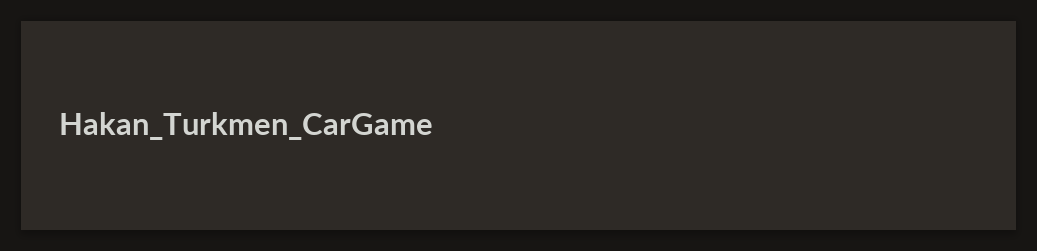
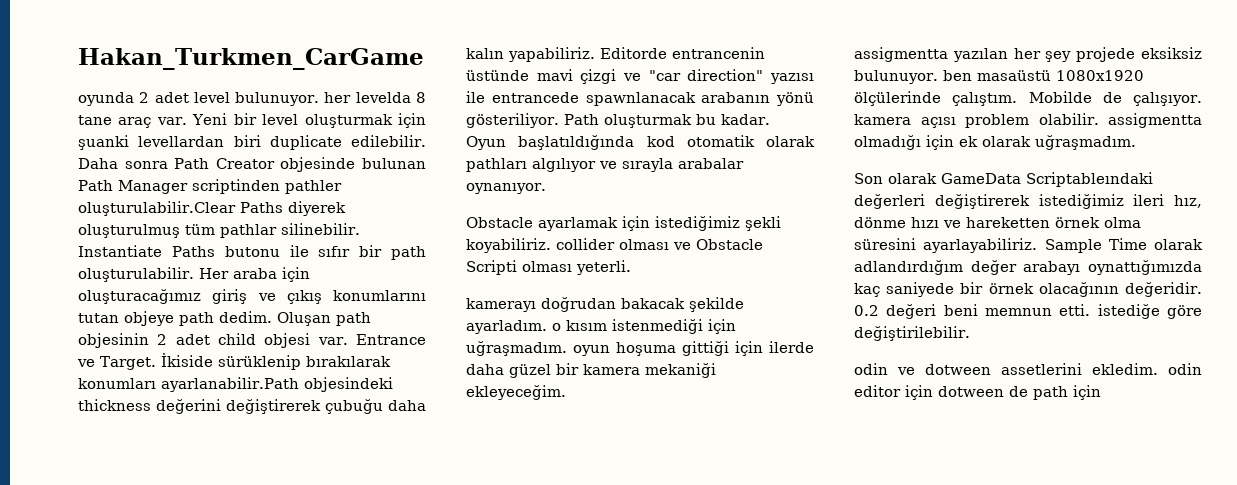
+ oyunda 2 adet level bulunuyor. her levelda 8 tane araç var. Yeni bir level oluşturmak için şuanki levellardan biri duplicate edilebilir. Daha sonra Path Creator objesinde bulunan Path Manager scriptinden pathler oluşturulabilir.Clear Paths diyerek oluşturulmuş tüm pathlar silinebilir. Instantiate Paths butonu ile sıfır bir path oluşturulabilir. Her araba için oluşturacağımız giriş ve çıkış konumlarını tutan objeye path dedim. Oluşan path objesinin 2 adet child objesi var. Entrance ve Target. İkiside sürüklenip bırakılarak konumları ayarlanabilir.Path objesindeki thickness değerini değiştirerek çubuğu daha kalın yapabiliriz. Editorde entrancenin üstünde mavi çizgi ve "car direction" yazısı ile entrancede spawnlanacak arabanın yönü gösteriliyor. Path oluşturmak bu kadar. Oyun başlatıldığında kod otomatik olarak pathları algılıyor ve sırayla arabalar oynanıyor.
+ Obstacle ayarlamak için istediğimiz şekli koyabiliriz. collider olması ve Obstacle Scripti olması yeterli.
+ kamerayı doğrudan bakacak şekilde ayarladım. o kısım istenmediği için uğraşmadım. oyun hoşuma gittiği için ilerde daha güzel bir kamera mekaniği ekleyeceğim.
+ assigmentta yazılan her şey projede eksiksiz bulunuyor. ben masaüstü 1080x1920 ölçülerinde çalıştım. Mobilde de çalışıyor. kamera açısı problem olabilir. assigmentta olmadığı için ek olarak uğraşmadım.
+ Son olarak GameData Scriptableındaki değerleri değiştirerek istediğimiz ileri hız, dönme hızı ve hareketten örnek olma süresini ayarlayabiliriz. Sample Time olarak adlandırdığım değer arabayı oynattığımızda kaç saniyede bir örnek olacağının değeridir. 0.2 değeri beni memnun etti. istediğe göre değiştirilebilir.
+ odin ve dotween assetlerini ekledim. odin editor için dotween de path için

